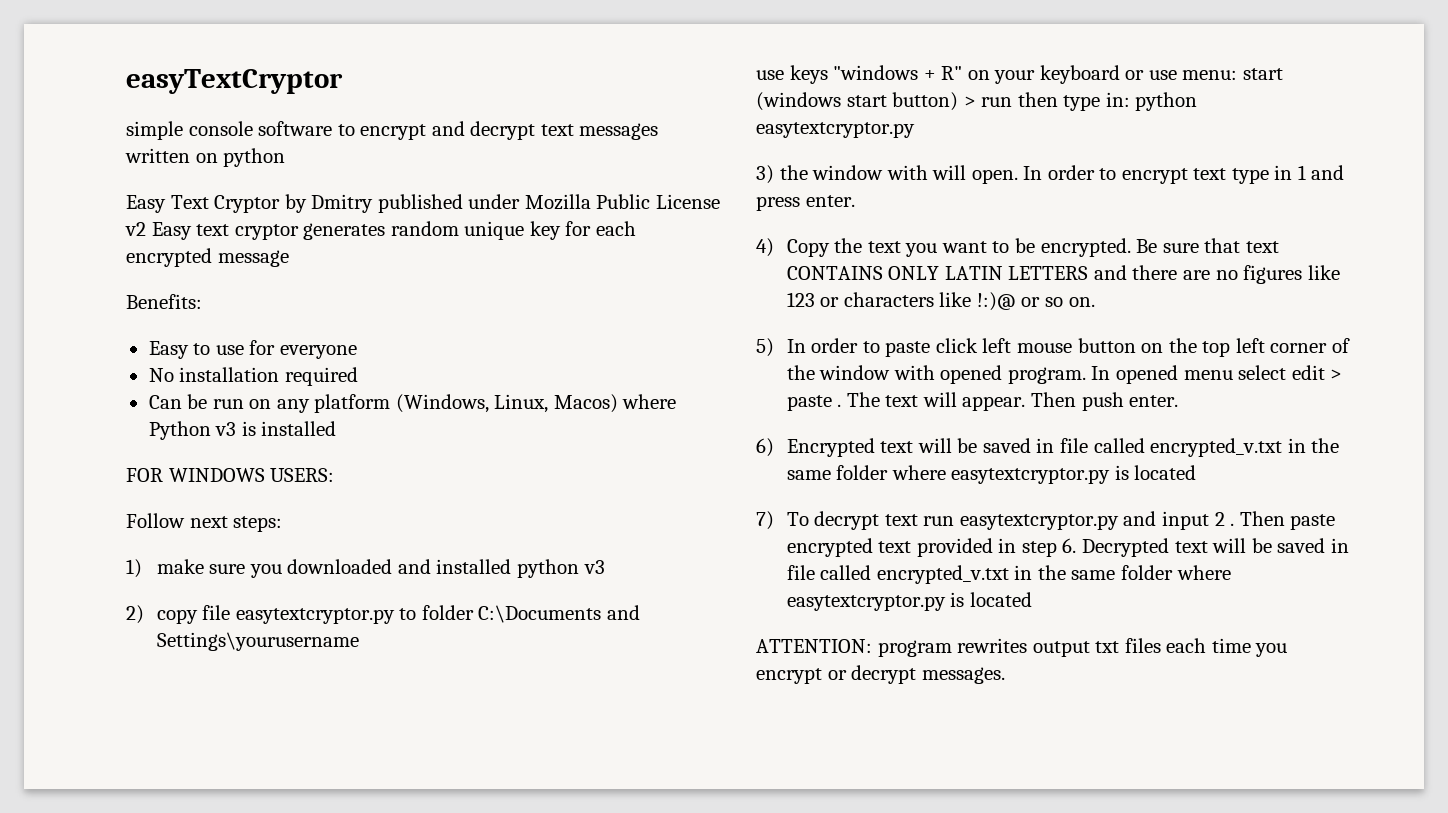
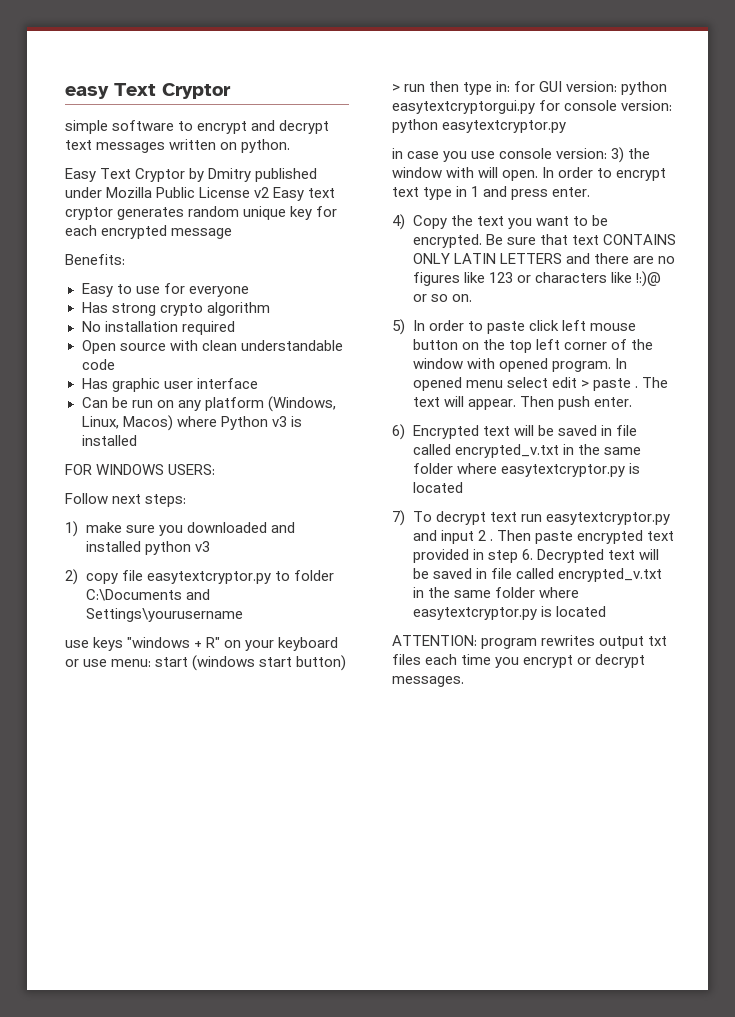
- easyTextCryptor
+ easy Text Cryptor
- simple console software to encrypt and decrypt text messages written on python
+ simple software to encrypt and decrypt text messages written on python.
+ Has strong crypto algorithm
+ Open source with clean understandable code
+ Has graphic user interface
- use keys "windows + R" on your keyboard or use menu: start (windows start button) > run then type in: python easytextcryptor.py
- 3) the window with will open.
+ use keys "windows + R" on your keyboard or use menu: start (windows start button) > run then type in: for GUI version: python easytextcryptorgui.py for console version: python easytextcryptor.py
+ in case you use console version: 3) the window with will open.

